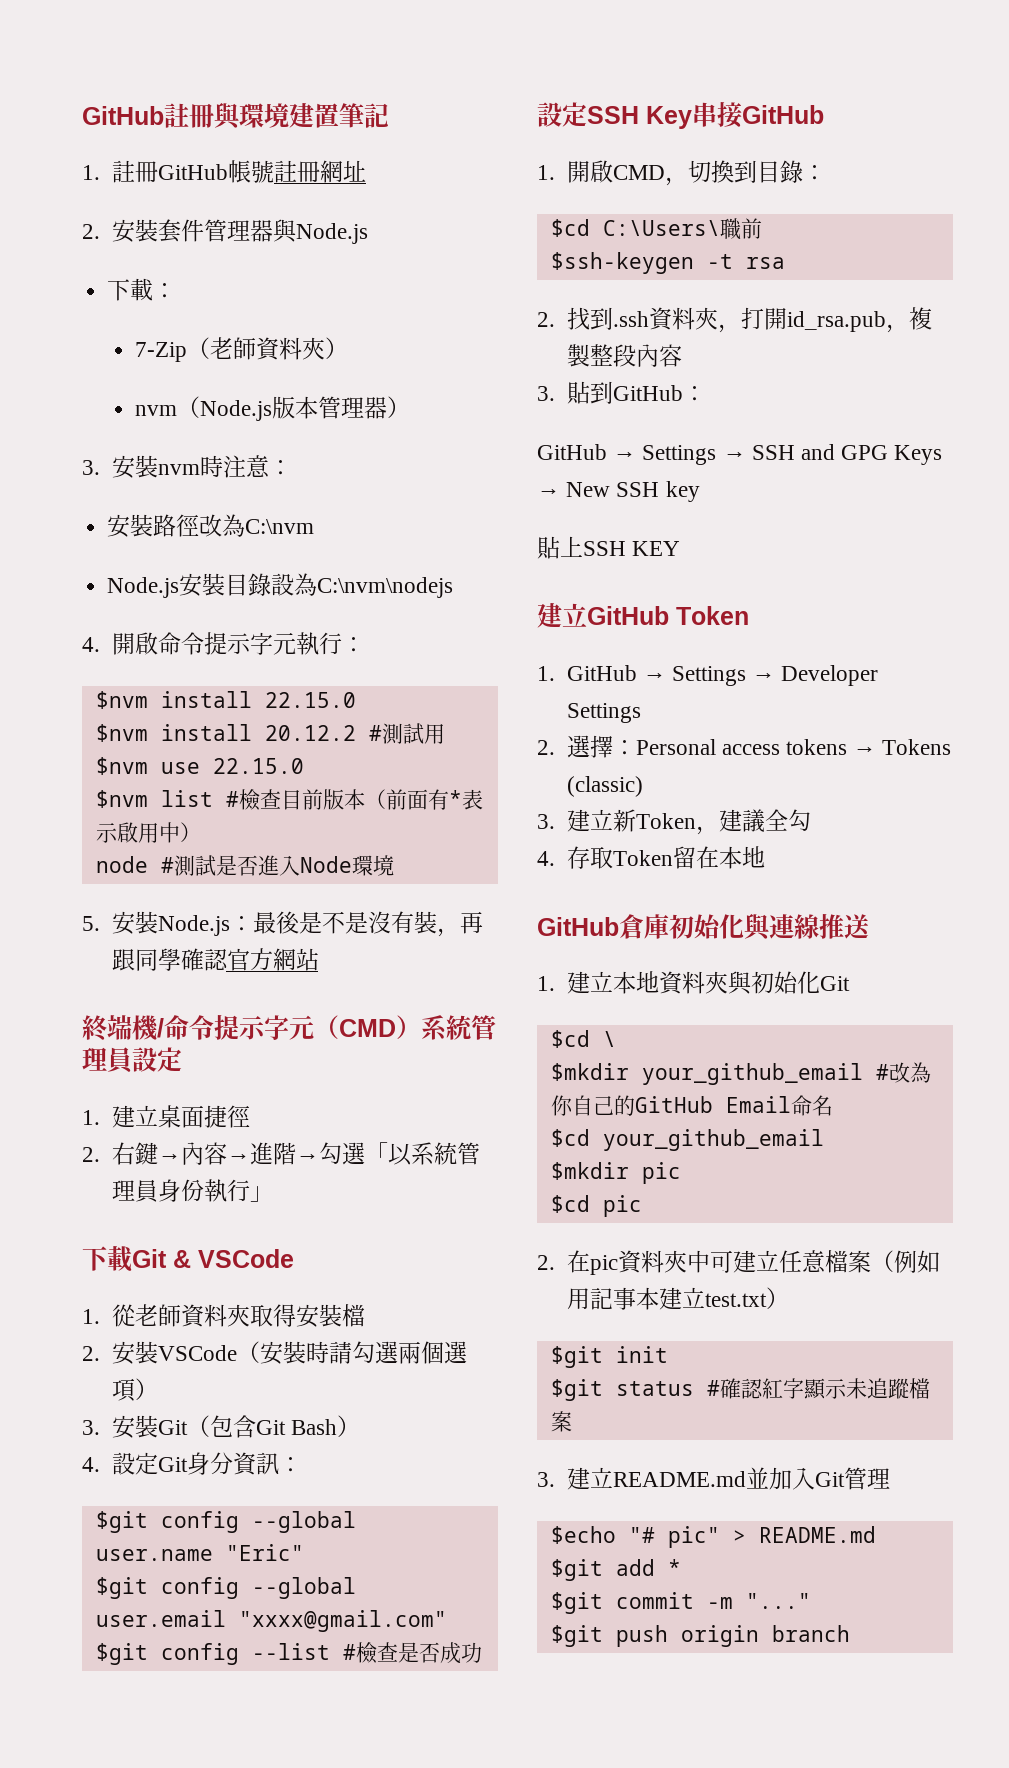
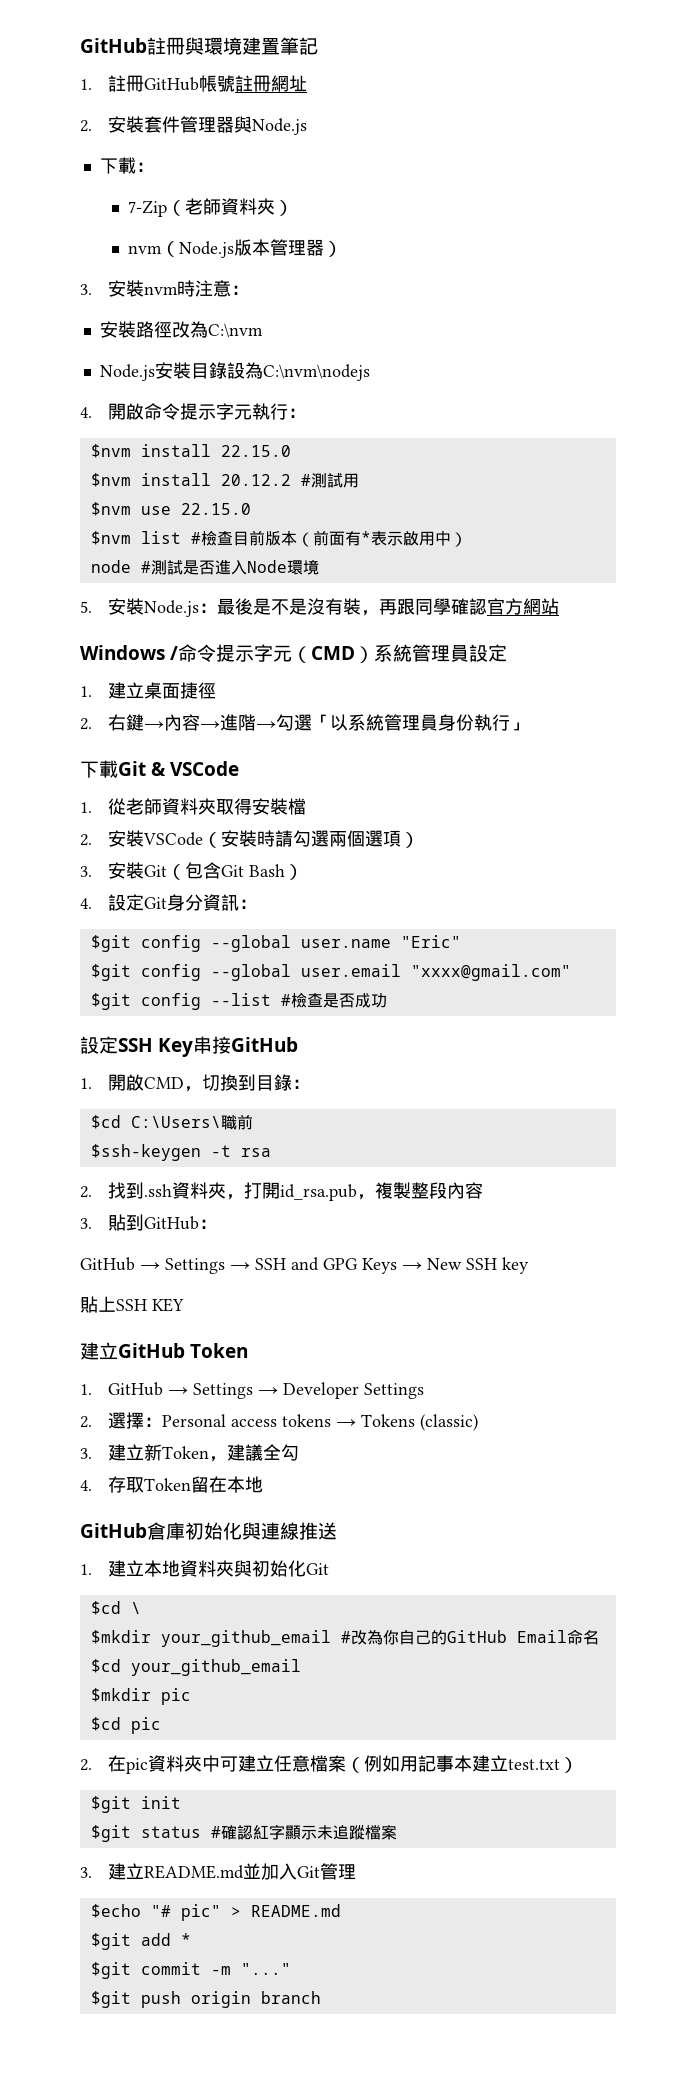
- 終端機/命令提示字元（CMD）系統管理員設定
+ Windows /命令提示字元（CMD）系統管理員設定

